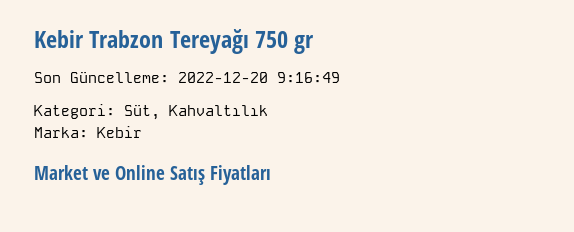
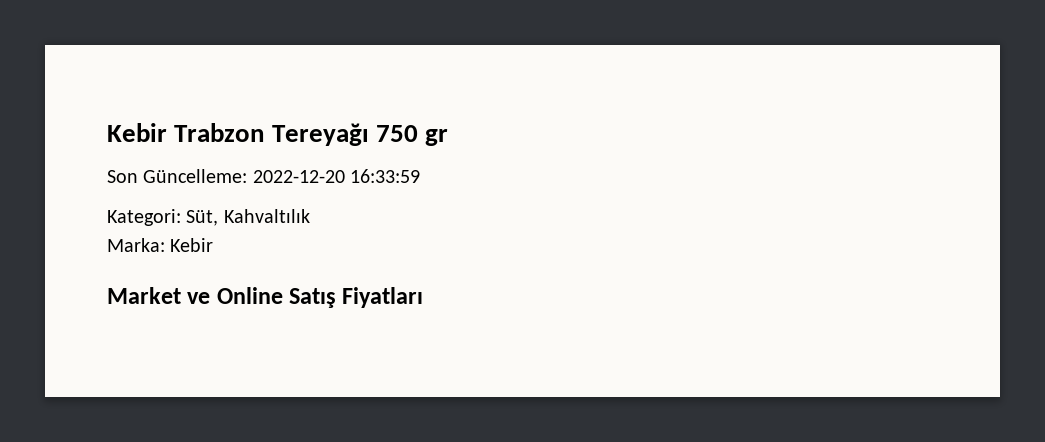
- Son Güncelleme: 2022-12-20 9:16:49
+ Son Güncelleme: 2022-12-20 16:33:59

